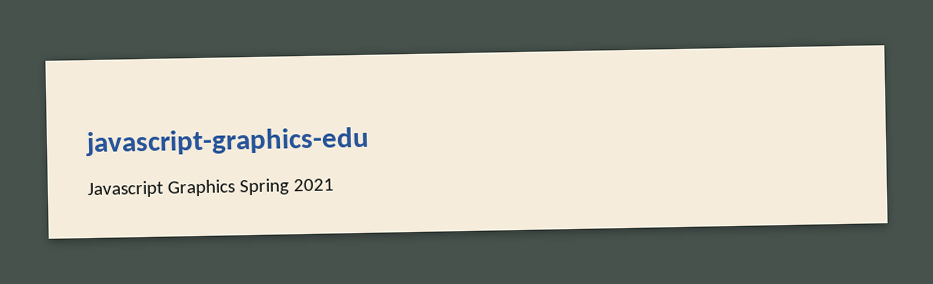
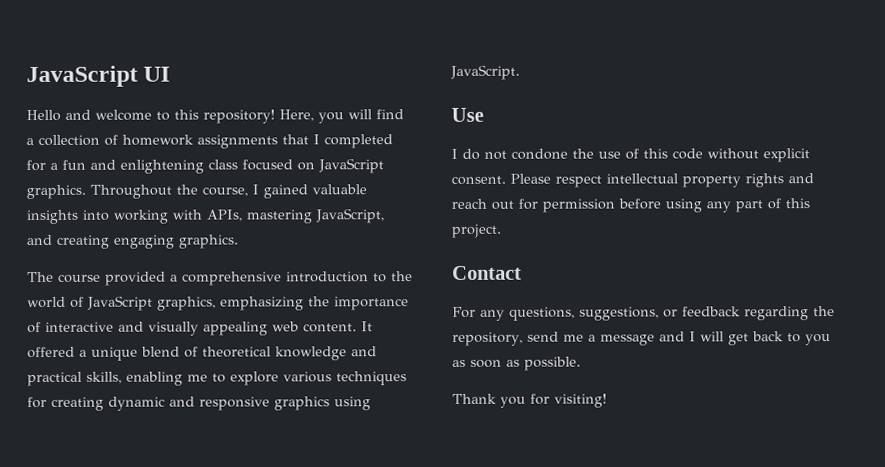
- javascript-graphics-edu
- Javascript Graphics Spring 2021
+ JavaScript UI
+ Hello and welcome to this repository! Here, you will find a collection of homework assignments that I completed for a fun and enlightening class focused on JavaScript graphics. Throughout the course, I gained valuable insights into working with APIs, mastering JavaScript, and creating engaging graphics.
+ The course provided a comprehensive introduction to the world of JavaScript graphics, emphasizing the importance of interactive and visually appealing web content. It offered a unique blend of theoretical knowledge and practical skills, enabling me to explore various techniques for creating dynamic and responsive graphics using JavaScript.
+ Use
+ I do not condone the use of this code without explicit consent. Please respect intellectual property rights and reach out for permission before using any part of this project.
+ Contact
+ For any questions, suggestions, or feedback regarding the repository, send me a message and I will get back to you as soon as possible.
+ Thank you for visiting!

